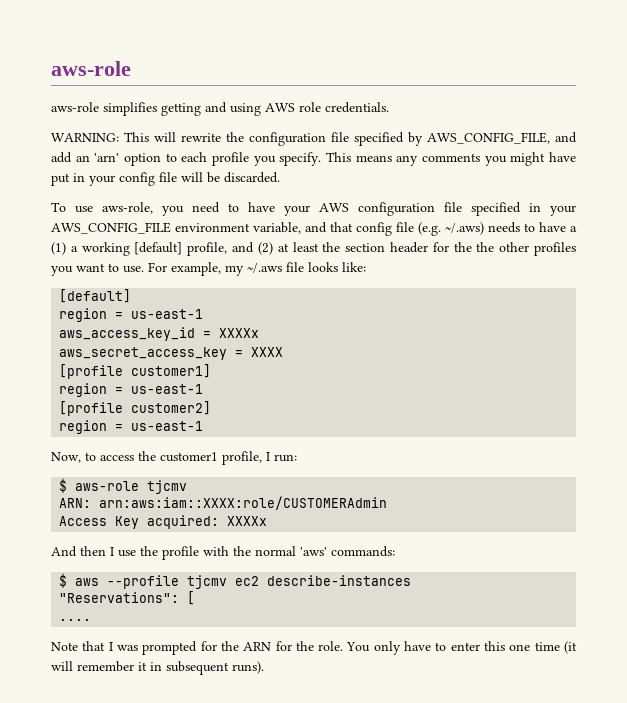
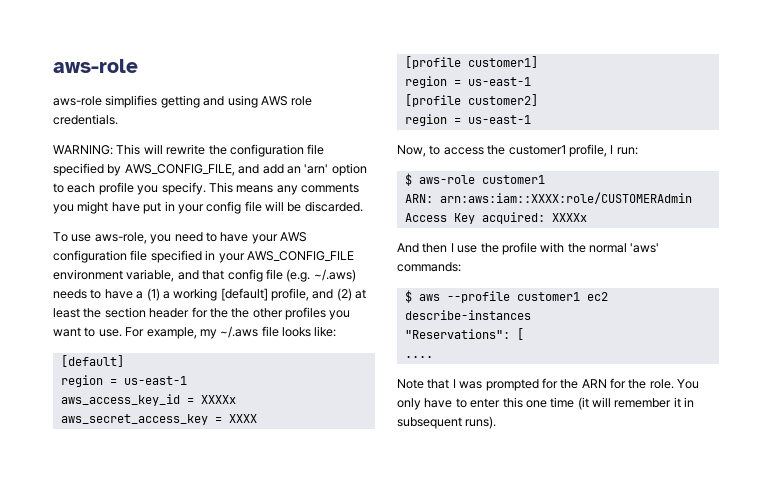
- $ aws-role tjcmv
+ $ aws-role customer1
- $ aws --profile tjcmv ec2 describe-instances
+ $ aws --profile customer1 ec2 describe-instances

